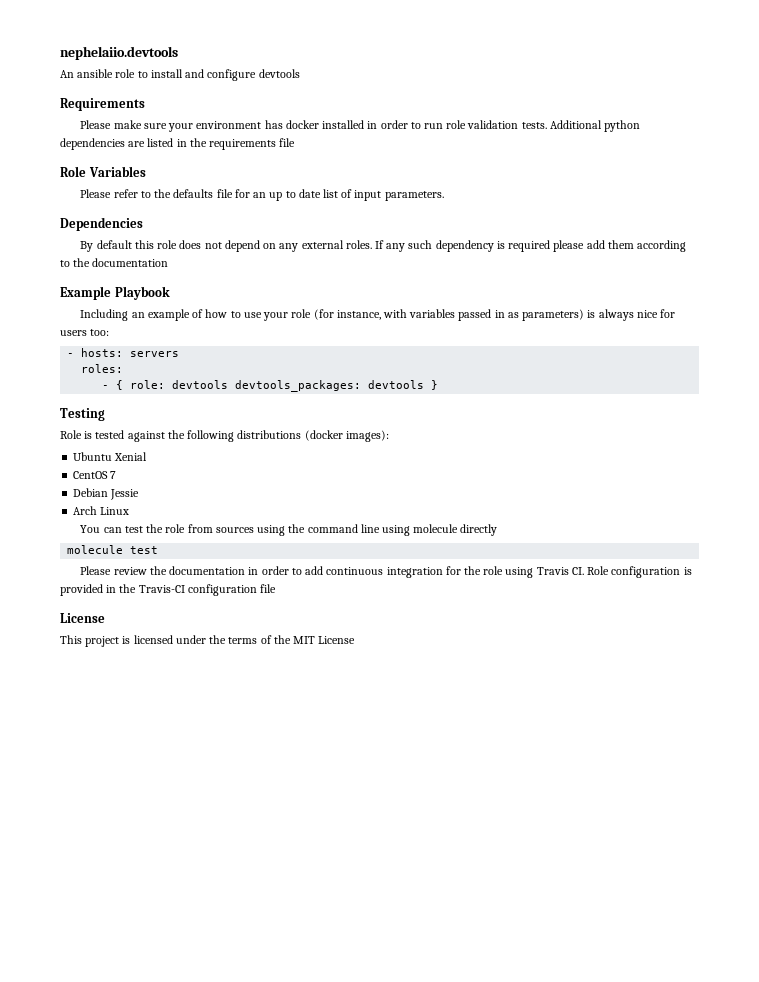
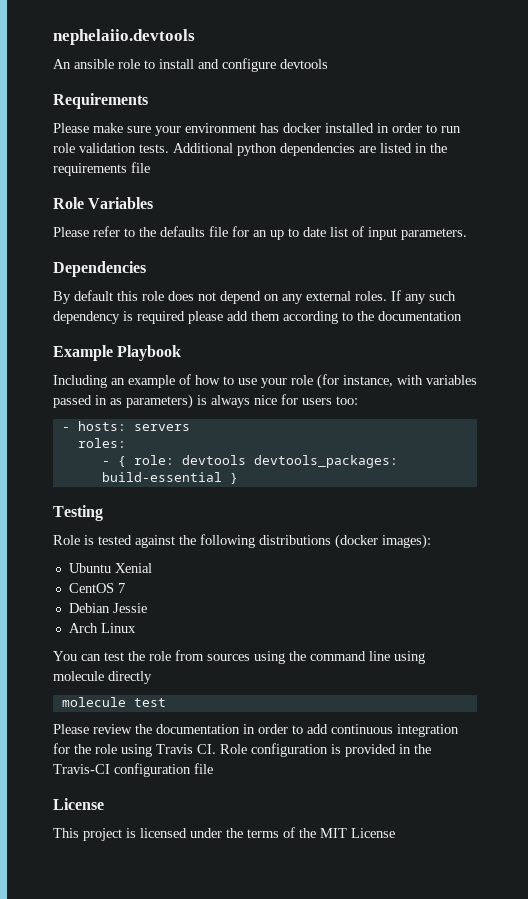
- - { role: devtools devtools_packages: devtools }
+ - { role: devtools devtools_packages: build-essential }

